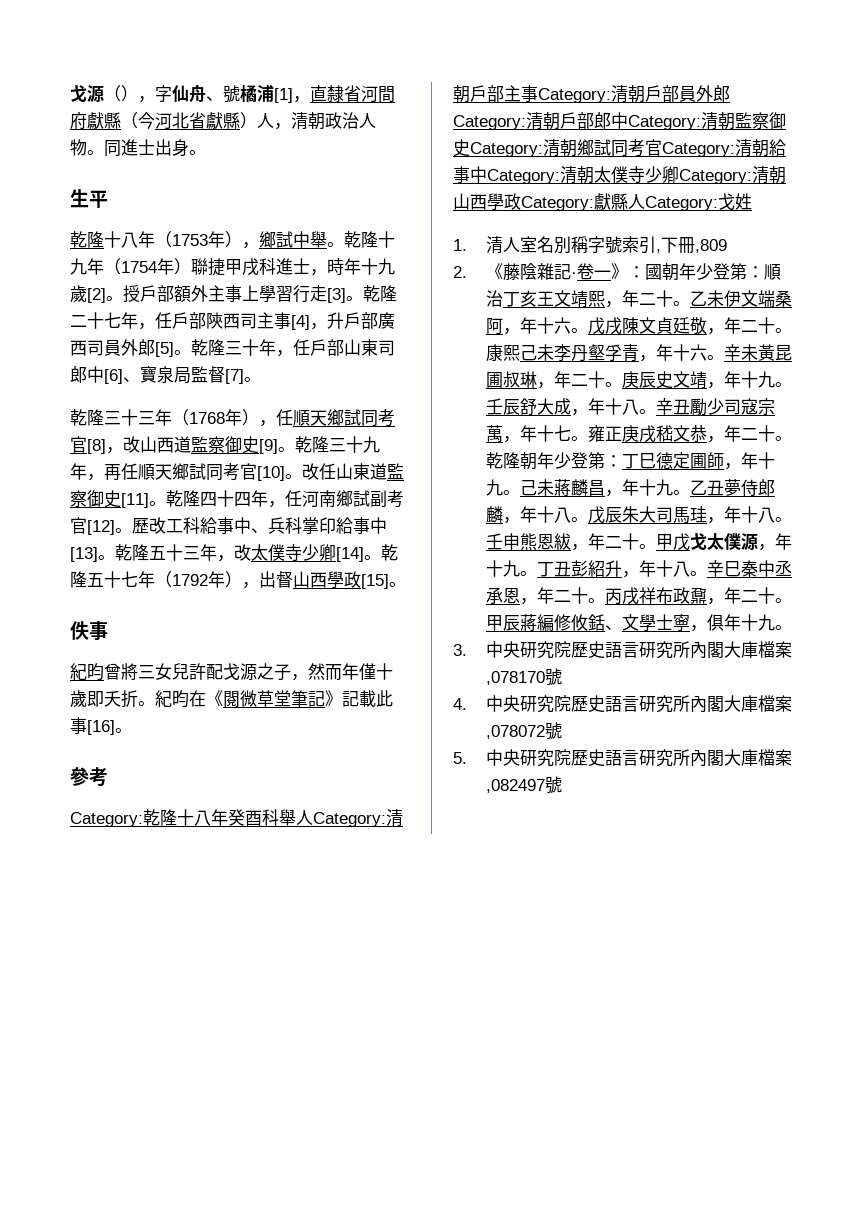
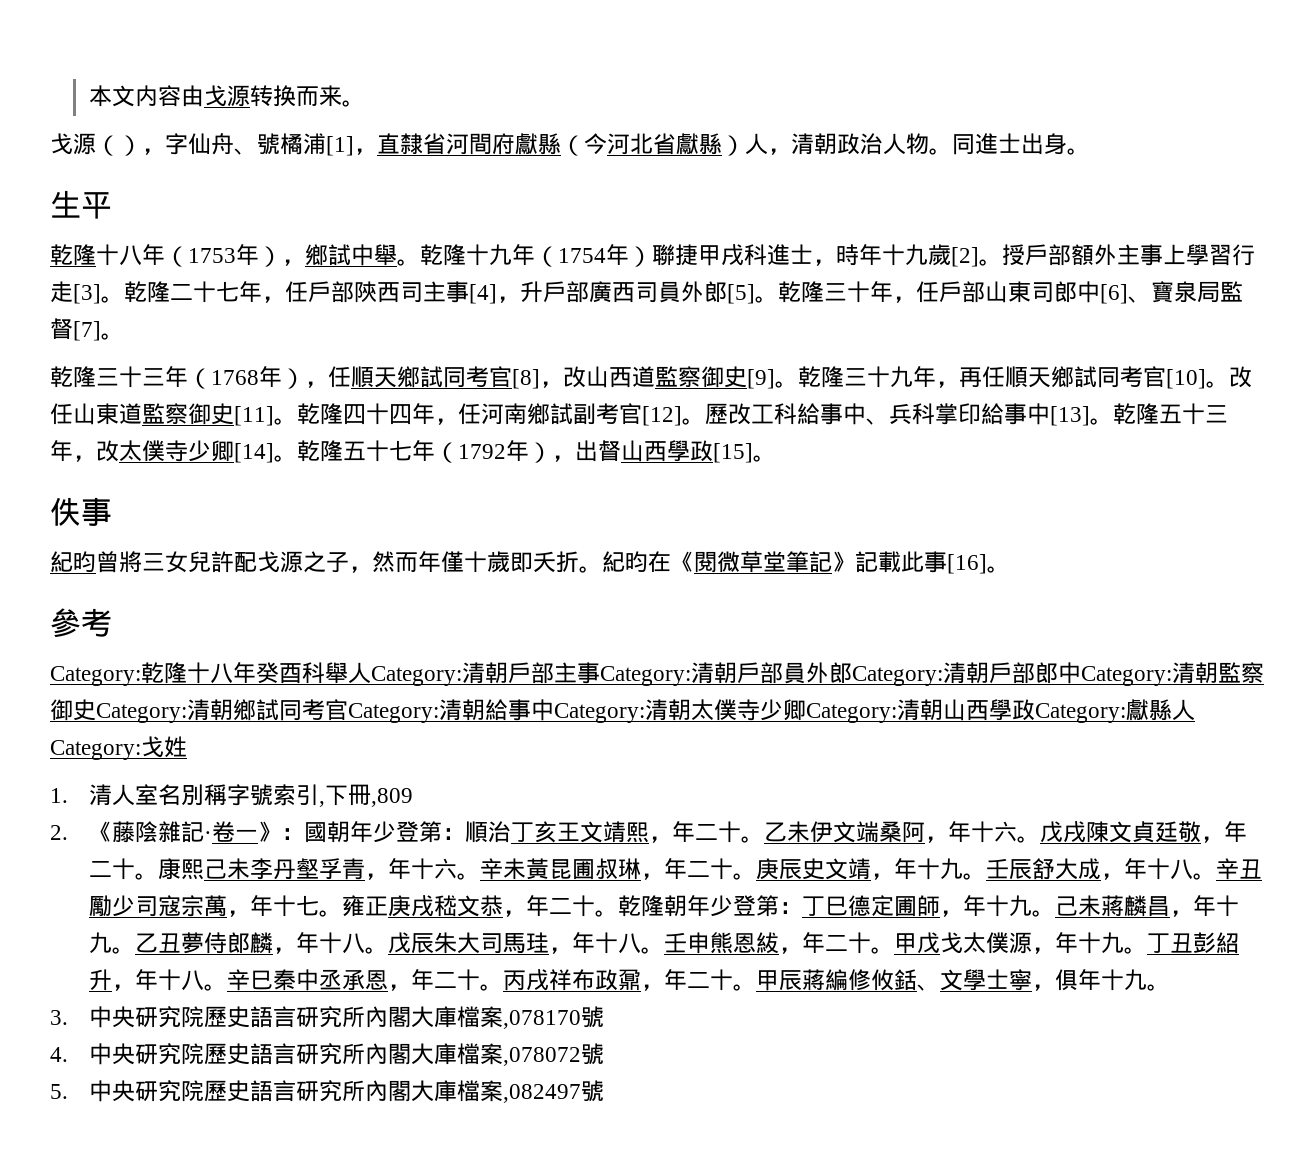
+ 本文内容由戈源转换而来。

